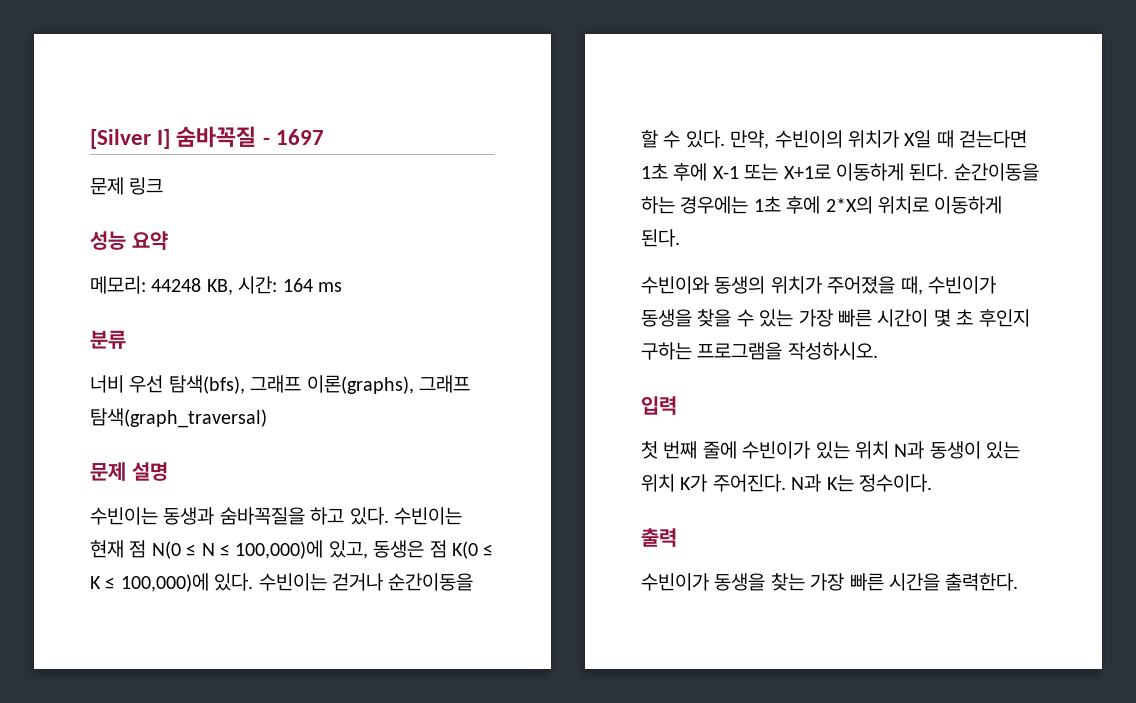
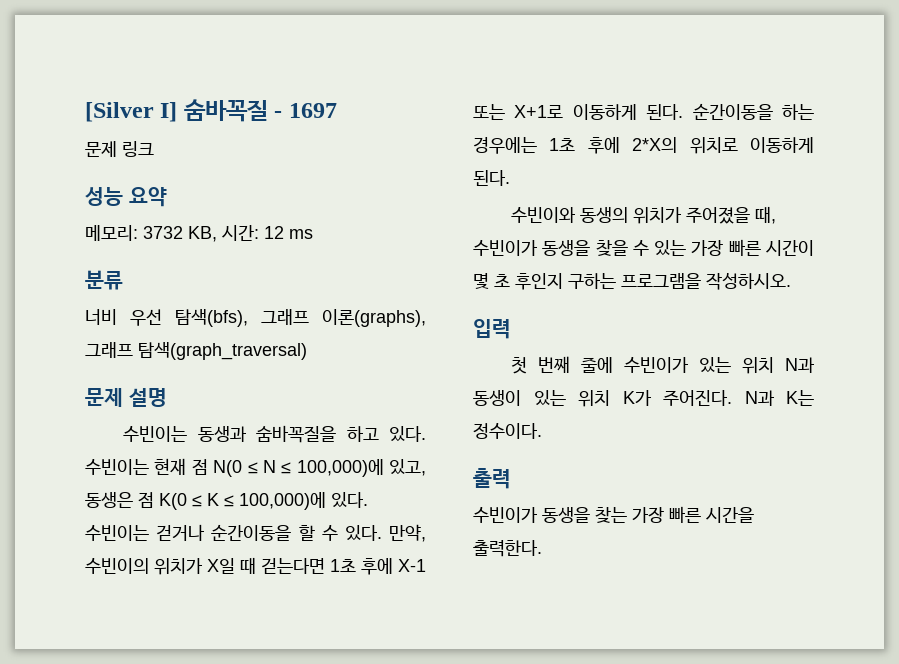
- 메모리: 44248 KB, 시간: 164 ms
+ 메모리: 3732 KB, 시간: 12 ms

